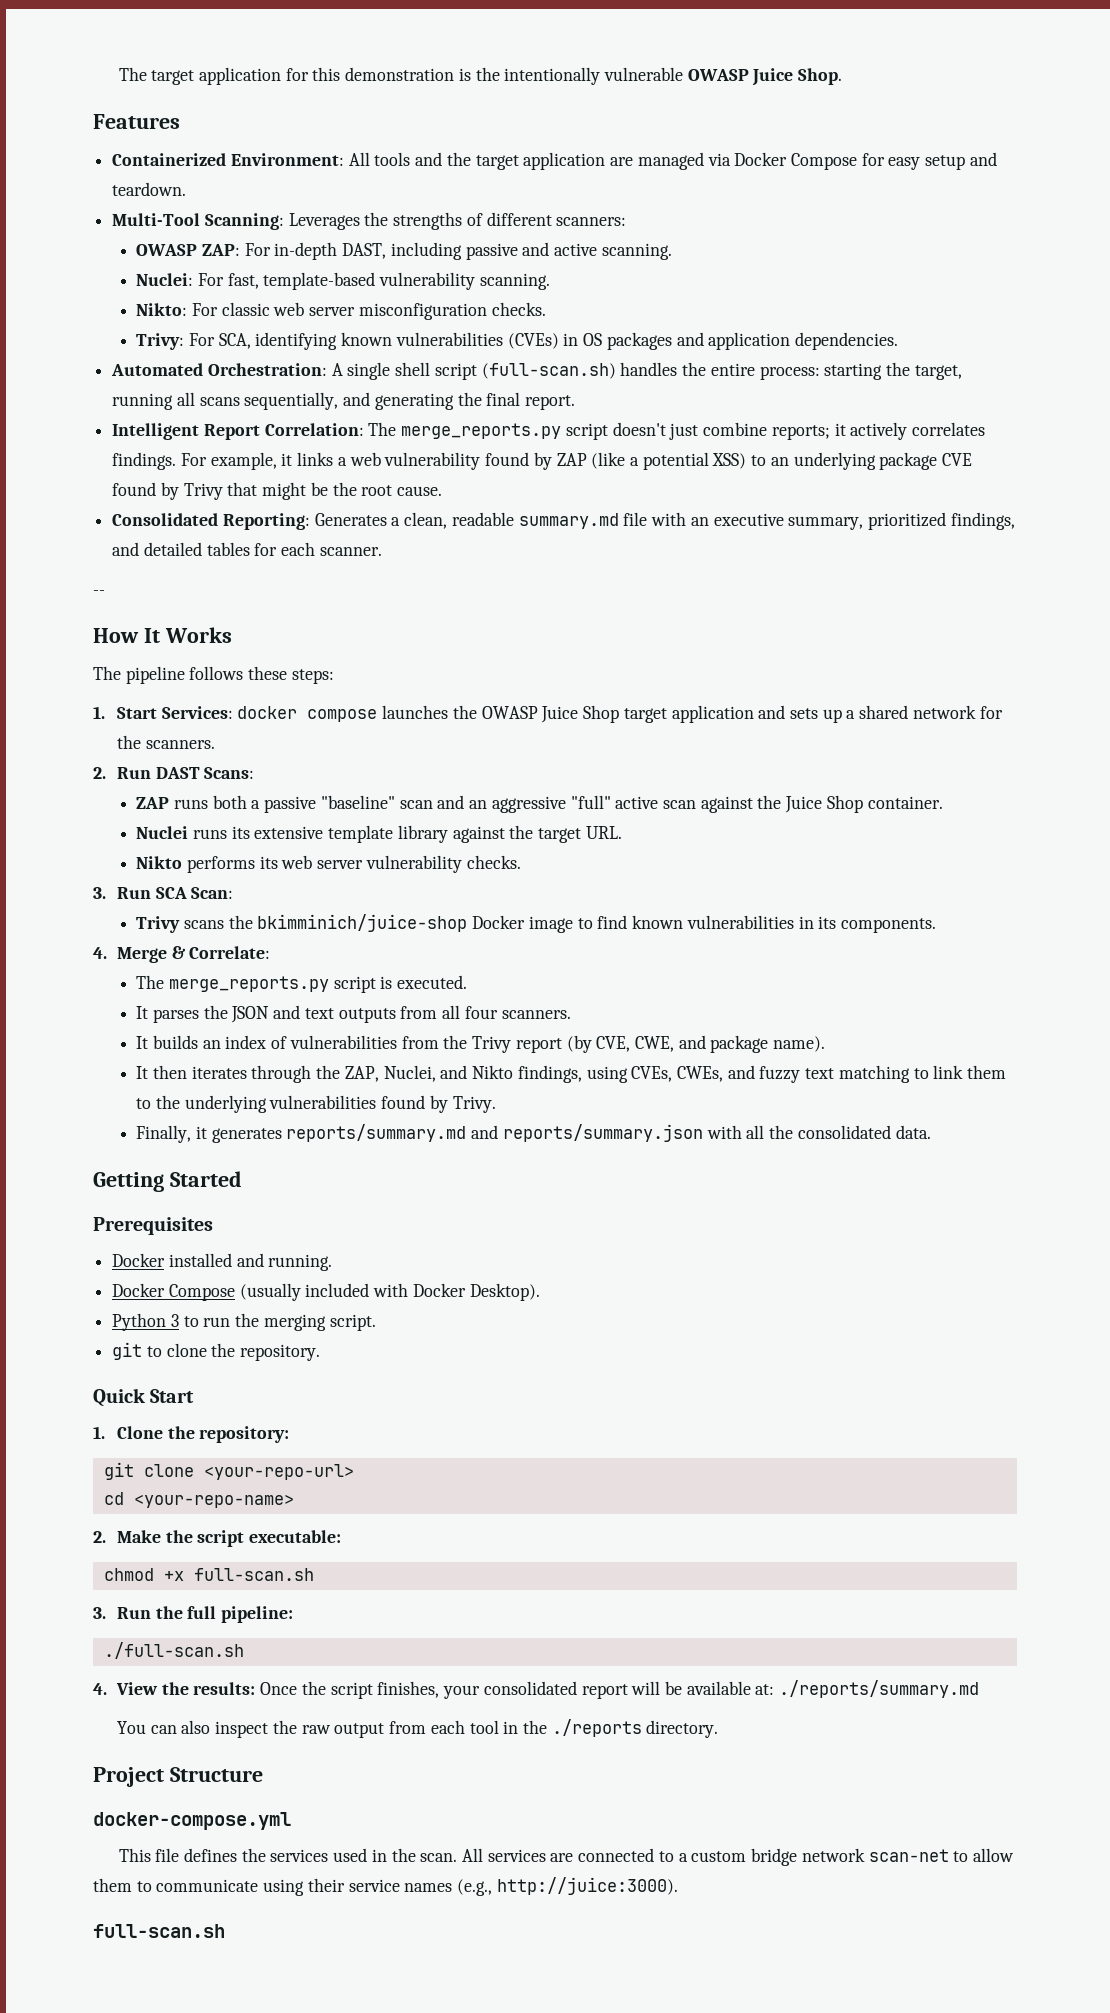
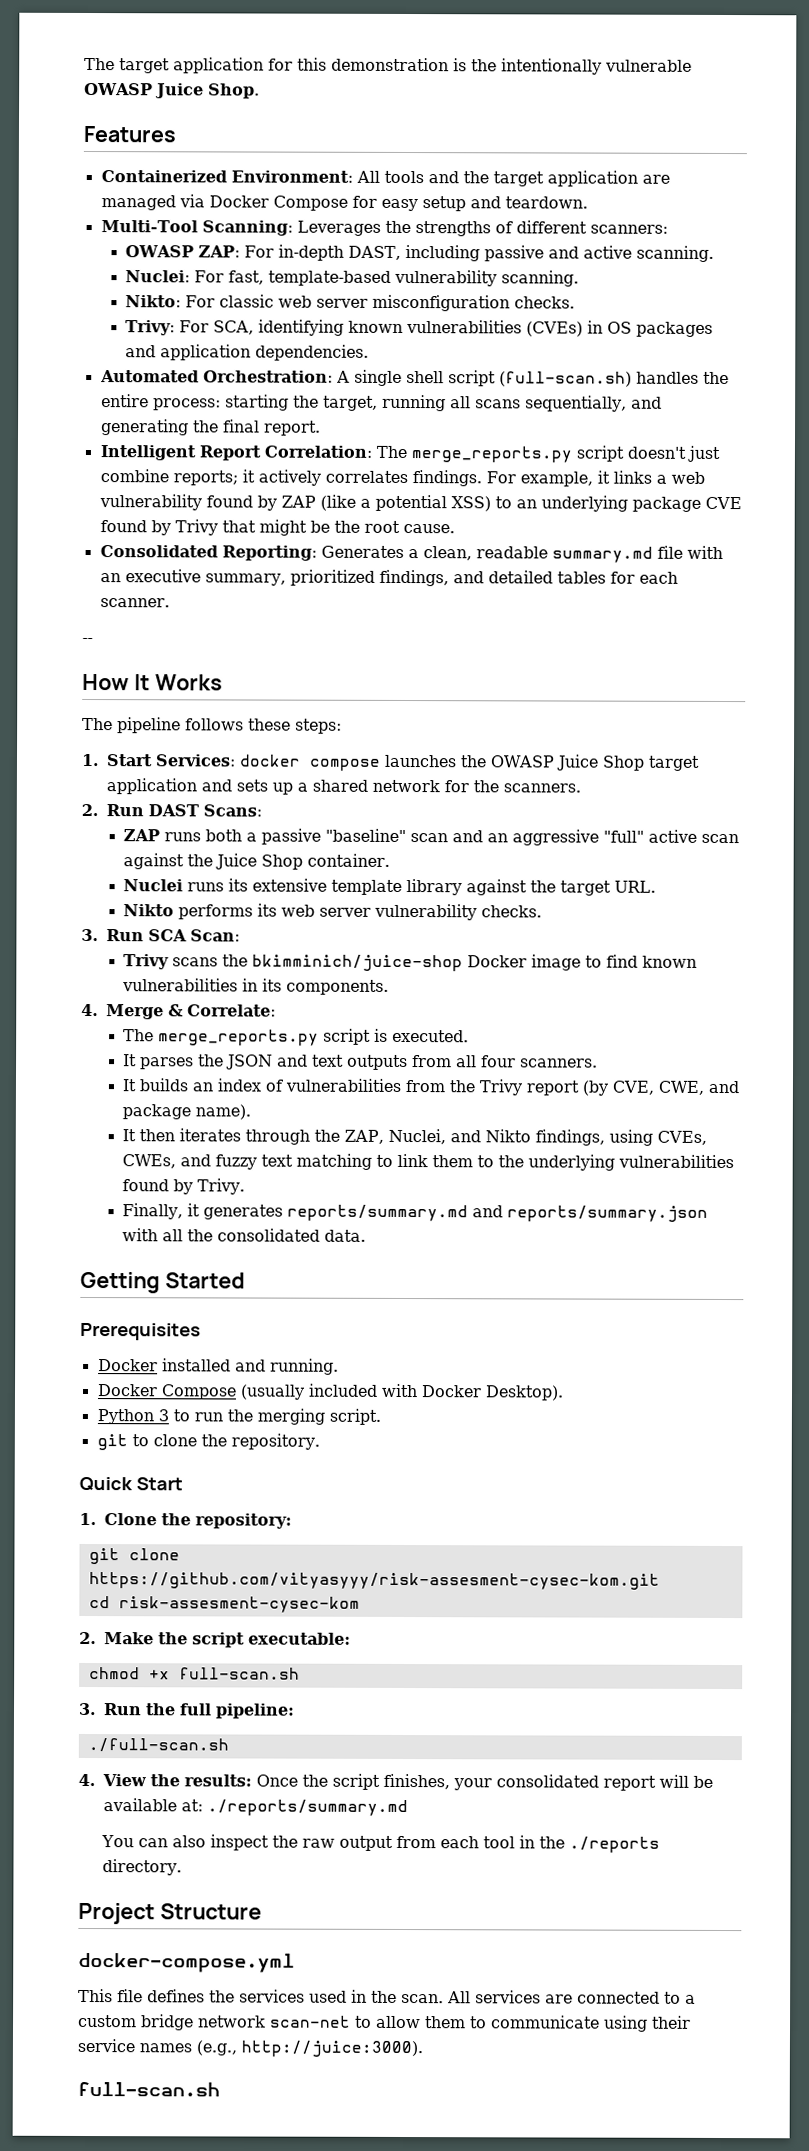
- git clone <your-repo-url>
+ git clone https://github.com/vityasyyy/risk-assesment-cysec-kom.git
- cd <your-repo-name>
+ cd risk-assesment-cysec-kom

